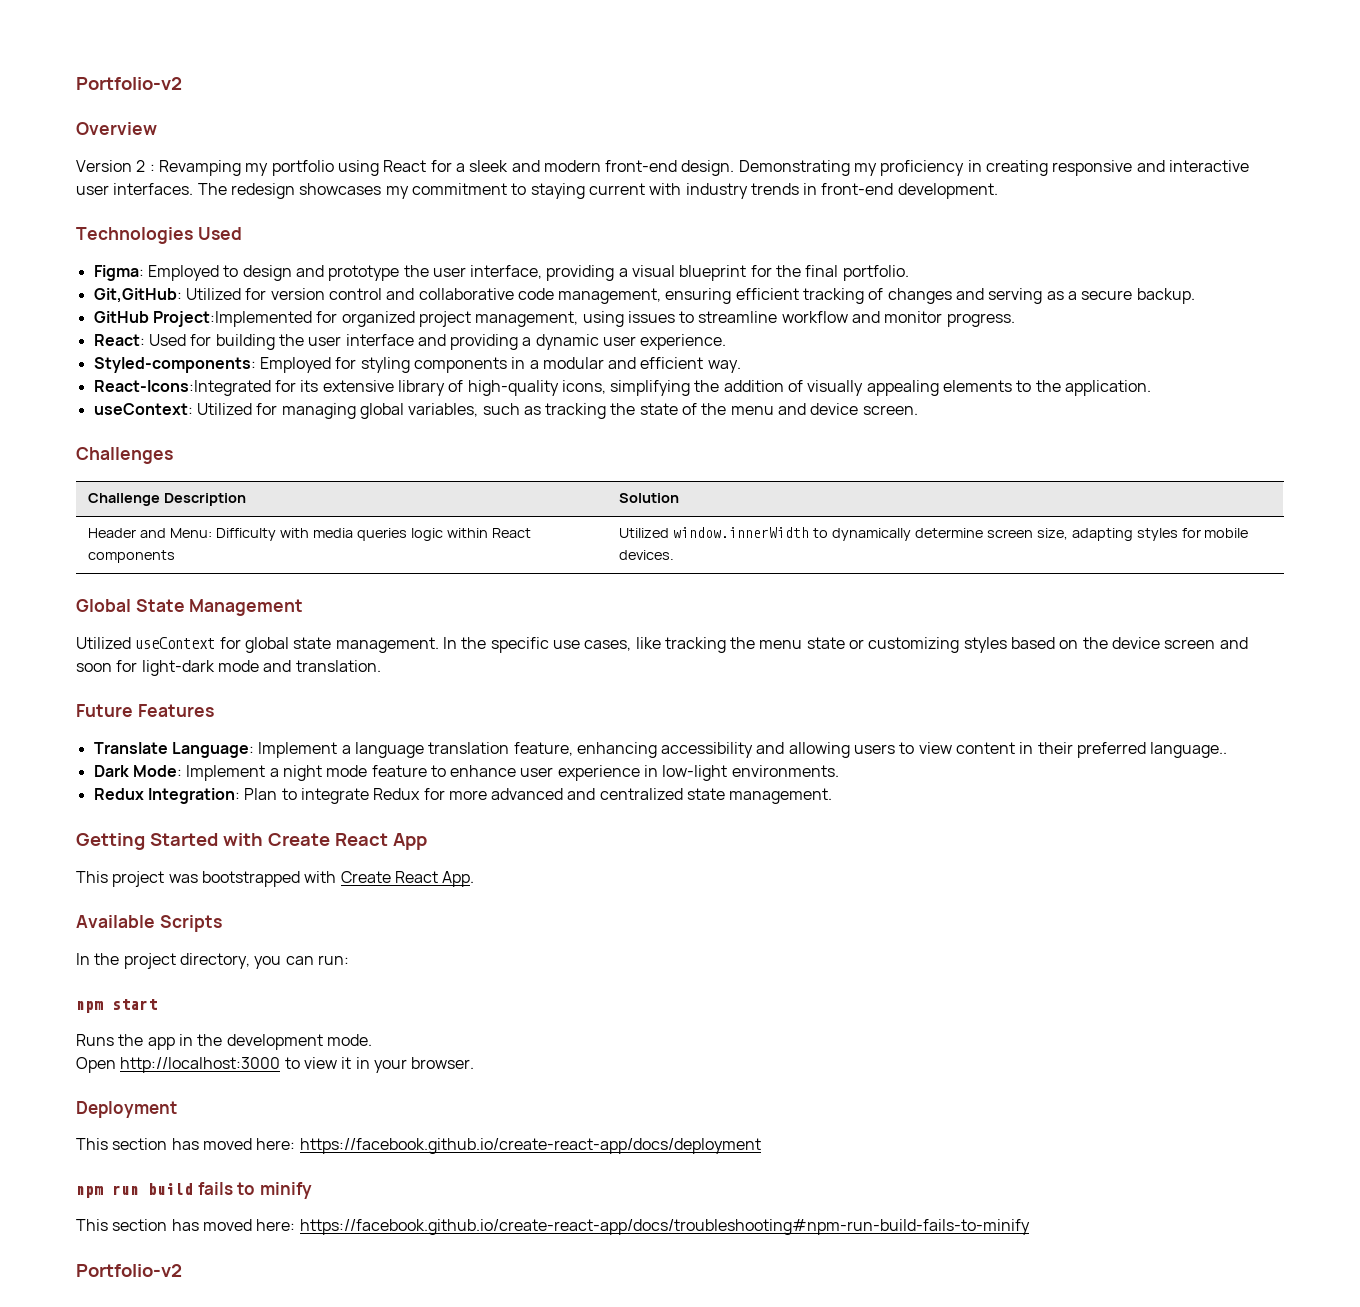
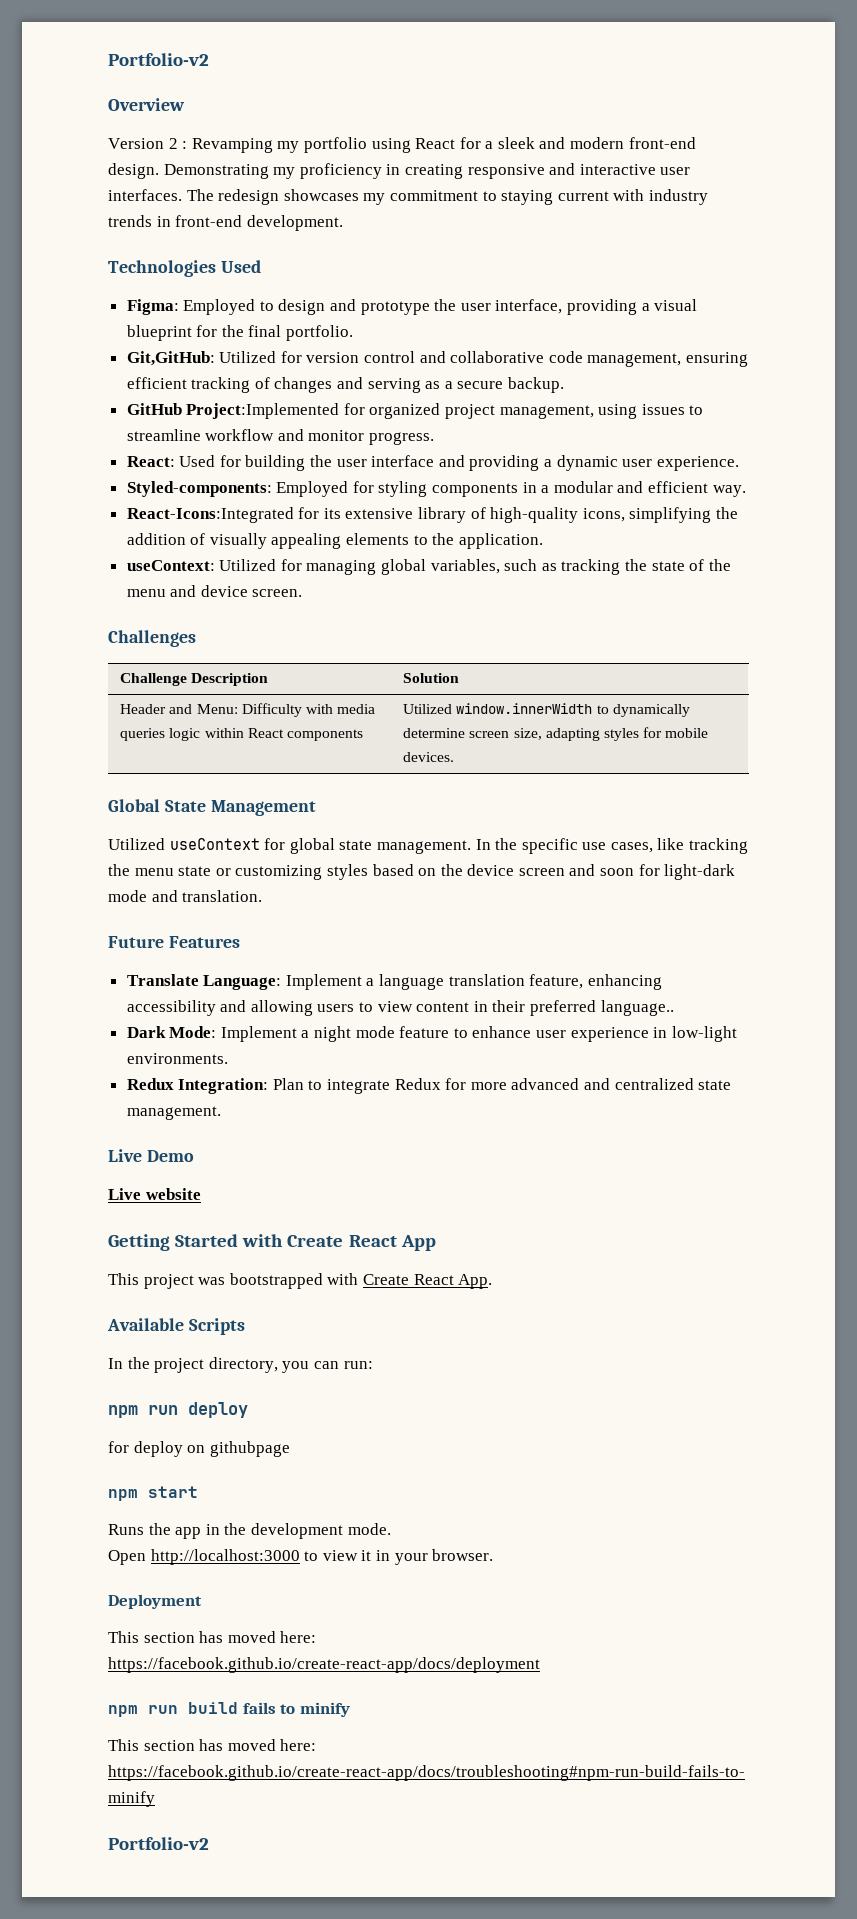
+ Live Demo
+ Live website
+ npm run deploy
+ for deploy on githubpage

